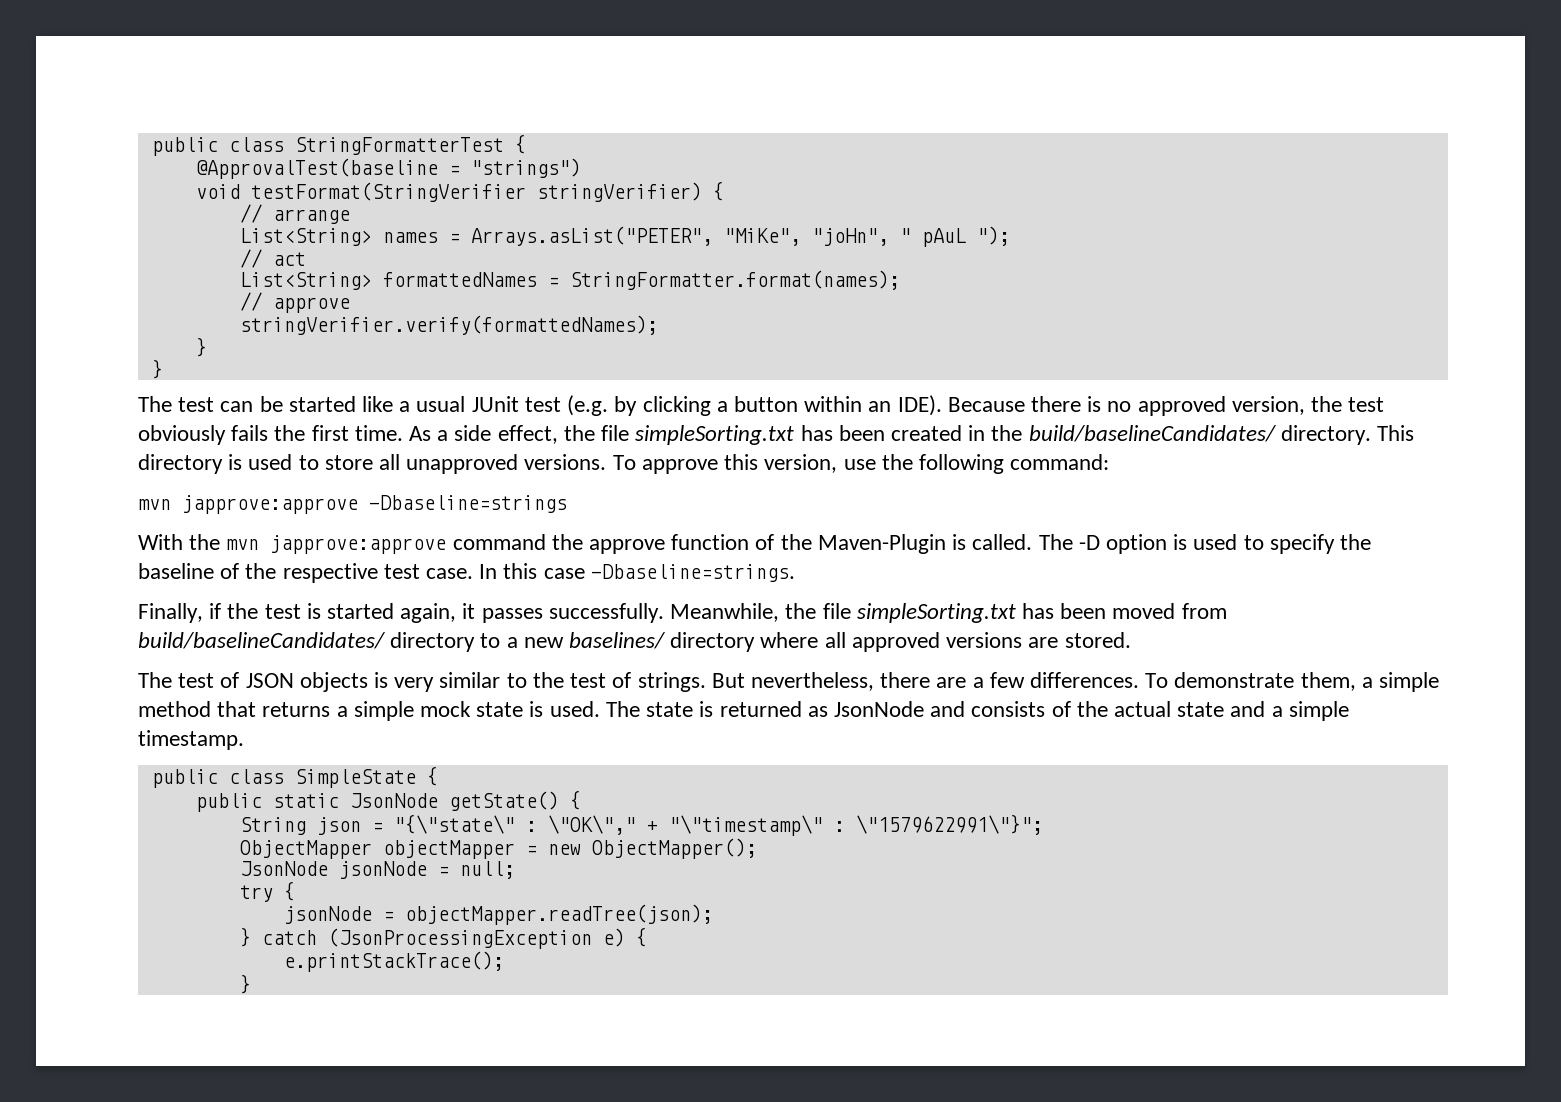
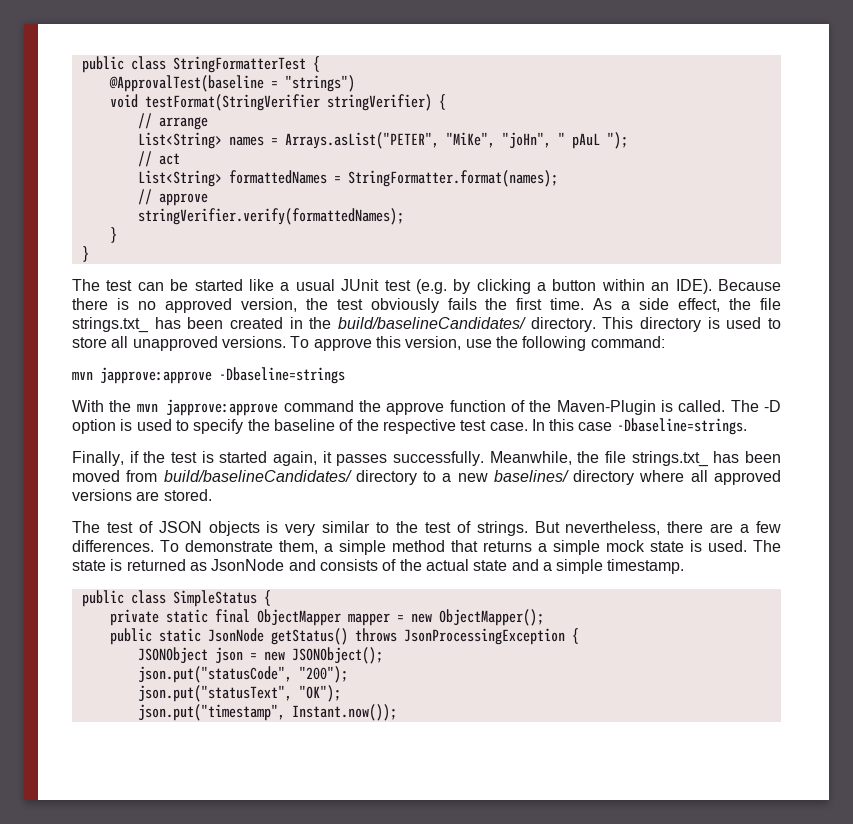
- As a side effect, the file simpleSorting.txt has been created in the build/baselineCandidates/ directory.
+ As a side effect, the file strings.txt_ has been created in the build/baselineCandidates/ directory.
- Meanwhile, the file simpleSorting.txt has been moved from build/baselineCandidates/ directory to a new baselines/ directory where all approved versions are stored.
+ Meanwhile, the file strings.txt_ has been moved from build/baselineCandidates/ directory to a new baselines/ directory where all approved versions are stored.
- public class SimpleState {
+ public class SimpleStatus {
+ private static final ObjectMapper mapper = new ObjectMapper();
- public static JsonNode getState() {
- String json = "{\"state\" : \"OK\"," + "\"timestamp\" : \"1579622991\"}";
- ObjectMapper objectMapper = new ObjectMapper();
- JsonNode jsonNode = null;
- try {
- jsonNode = objectMapper.readTree(json);
- } catch (JsonProcessingException e) {
- e.printStackTrace();
- }
+ public static JsonNode getStatus() throws JsonProcessingException {
+ JSONObject json = new JSONObject();
+ json.put("statusCode", "200");
+ json.put("statusText", "OK");
+ json.put("timestamp", Instant.now());

